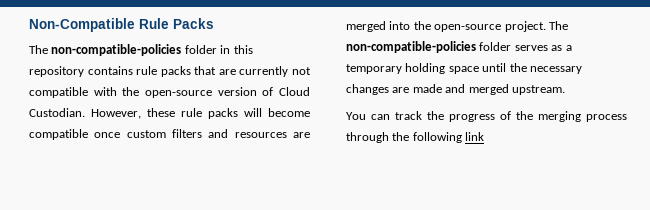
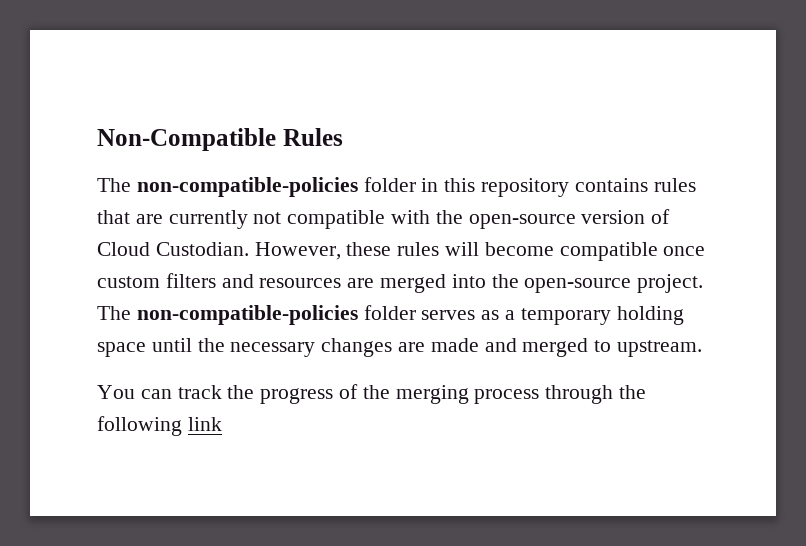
- Non-Compatible Rule Packs
+ Non-Compatible Rules
- The non-compatible-policies folder in this repository contains rule packs that are currently not compatible with the open-source version of Cloud Custodian.
+ The non-compatible-policies folder in this repository contains rules that are currently not compatible with the open-source version of Cloud Custodian.
- However, these rule packs will become compatible once custom filters and resources are merged into the open-source project.
+ However, these rules will become compatible once custom filters and resources are merged into the open-source project.
- The non-compatible-policies folder serves as a temporary holding space until the necessary changes are made and merged upstream.
+ The non-compatible-policies folder serves as a temporary holding space until the necessary changes are made and merged to upstream.

